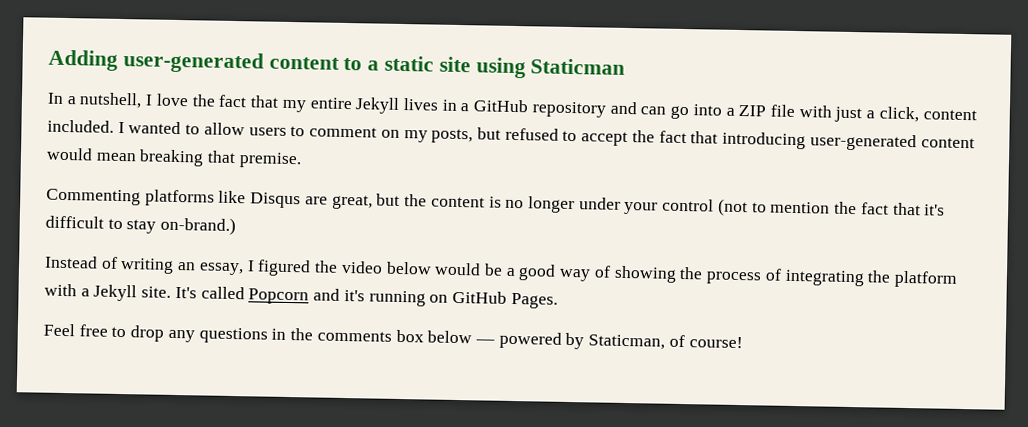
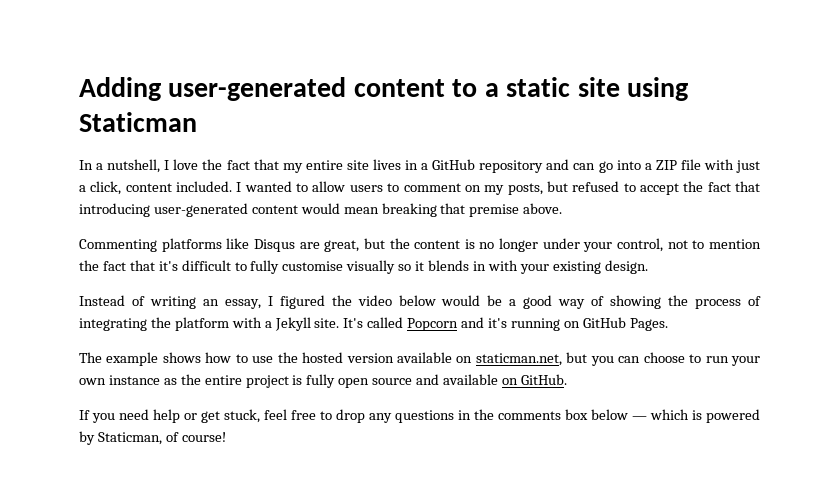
- In a nutshell, I love the fact that my entire Jekyll lives in a GitHub repository and can go into a ZIP file with just a click, content included.
+ In a nutshell, I love the fact that my entire site lives in a GitHub repository and can go into a ZIP file with just a click, content included.
- I wanted to allow users to comment on my posts, but refused to accept the fact that introducing user-generated content would mean breaking that premise.
+ I wanted to allow users to comment on my posts, but refused to accept the fact that introducing user-generated content would mean breaking that premise above.
- Commenting platforms like Disqus are great, but the content is no longer under your control (not to mention the fact that it's difficult to stay on-brand.)
+ Commenting platforms like Disqus are great, but the content is no longer under your control, not to mention the fact that it's difficult to fully customise visually so it blends in with your existing design.
- Feel free to drop any questions in the comments box below — powered by Staticman, of course!
+ The example shows how to use the hosted version available on staticman.net, but you can choose to run your own instance as the entire project is fully open source and available on GitHub.
+ If you need help or get stuck, feel free to drop any questions in the comments box below — which is powered by Staticman, of course!

